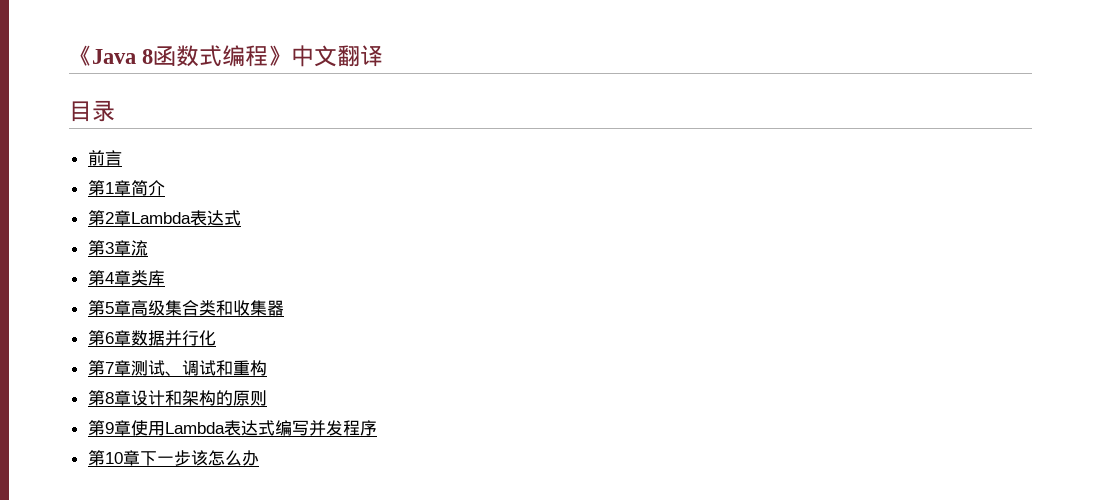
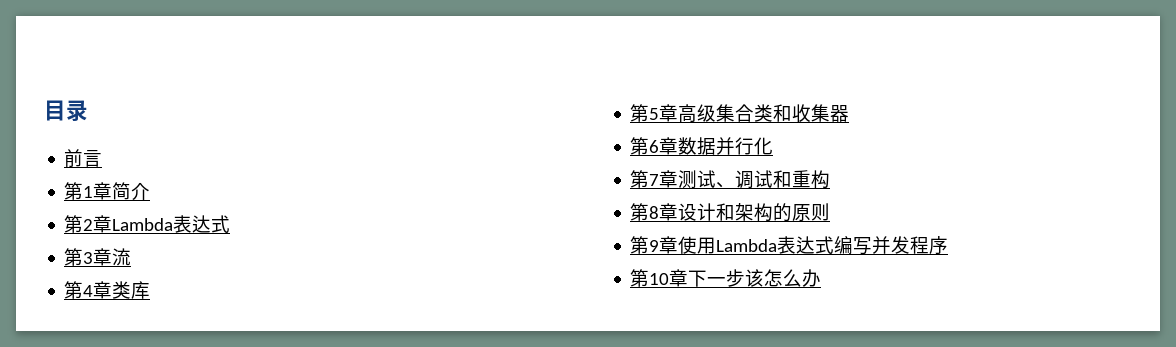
- 《Java 8函数式编程》中文翻译

